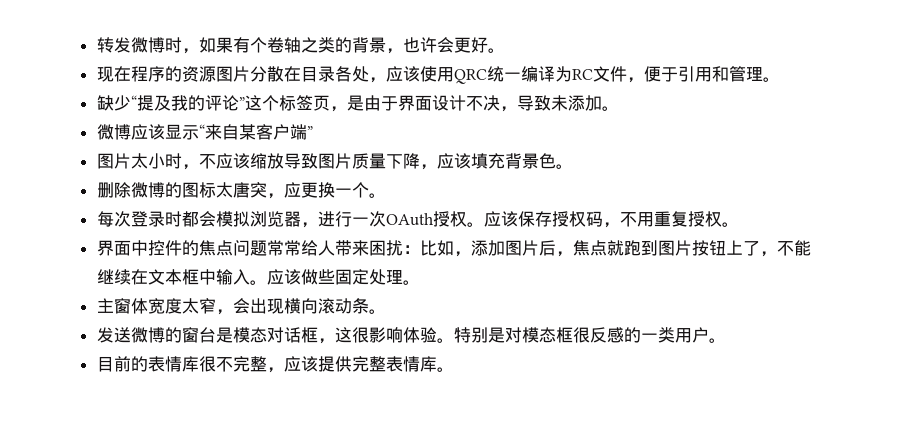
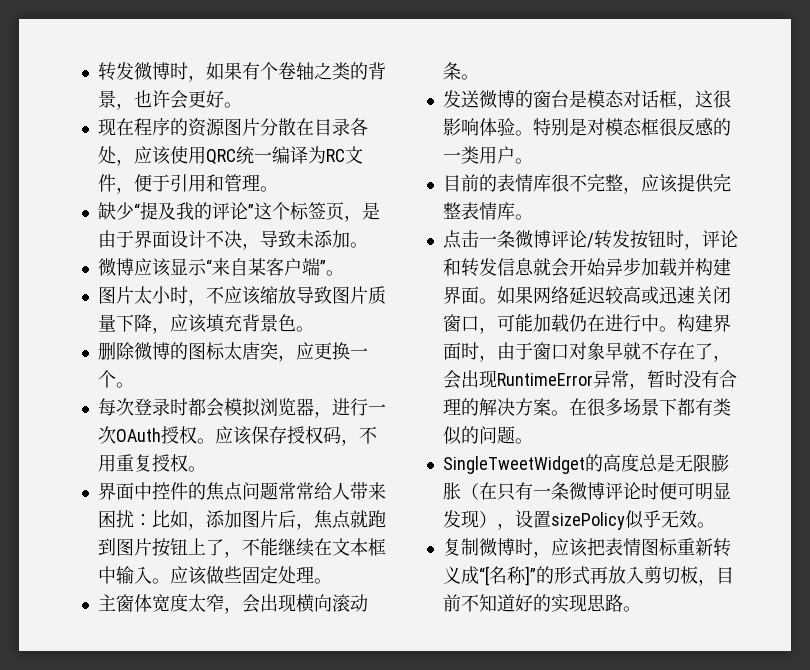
- 微博应该显示“来自某客户端”
+ 微博应该显示“来自某客户端”。
+ 点击一条微博评论/转发按钮时，评论和转发信息就会开始异步加载并构建界面。如果网络延迟较高或迅速关闭窗口，可能加载仍在进行中。构建界面时，由于窗口对象早就不存在了，会出现RuntimeError异常，暂时没有合理的解决方案。在很多场景下都有类似的问题。
+ SingleTweetWidget的高度总是无限膨胀（在只有一条微博评论时便可明显发现），设置sizePolicy似乎无效。
+ 复制微博时，应该把表情图标重新转义成“[名称]”的形式再放入剪切板，目前不知道好的实现思路。

